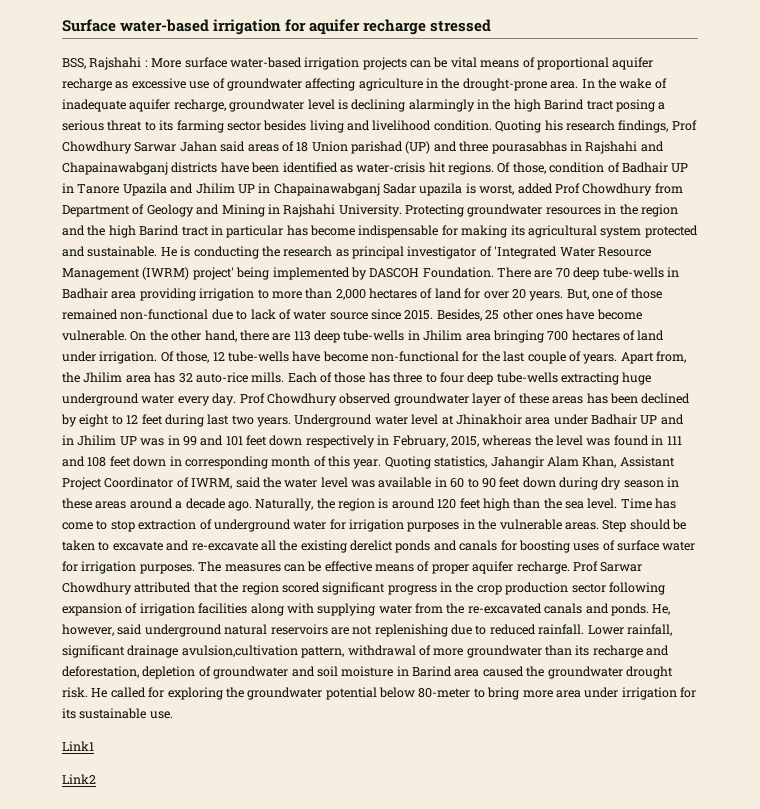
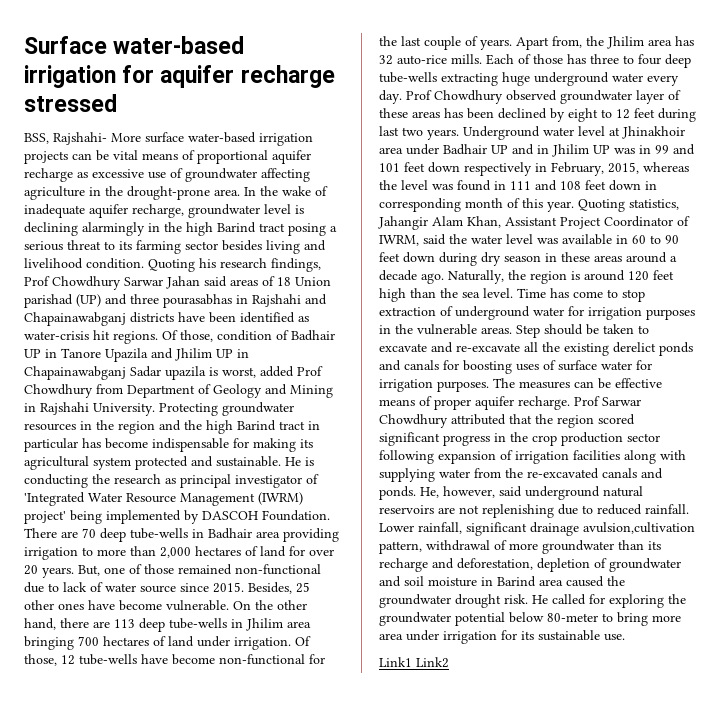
- BSS, Rajshahi : More surface water-based irrigation projects can be vital means of proportional aquifer recharge as excessive use of groundwater affecting agriculture in the drought-prone area.
+ BSS, Rajshahi- More surface water-based irrigation projects can be vital means of proportional aquifer recharge as excessive use of groundwater affecting agriculture in the drought-prone area.
- Link1
- Link2
+ Link1 Link2

